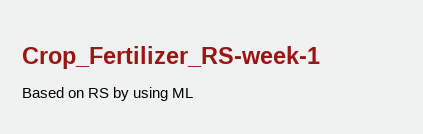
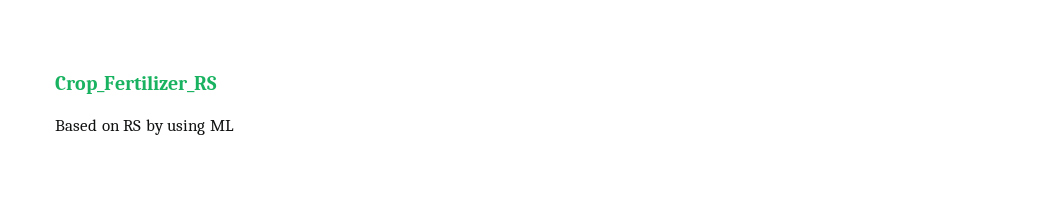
- Crop_Fertilizer_RS-week-1
+ Crop_Fertilizer_RS

